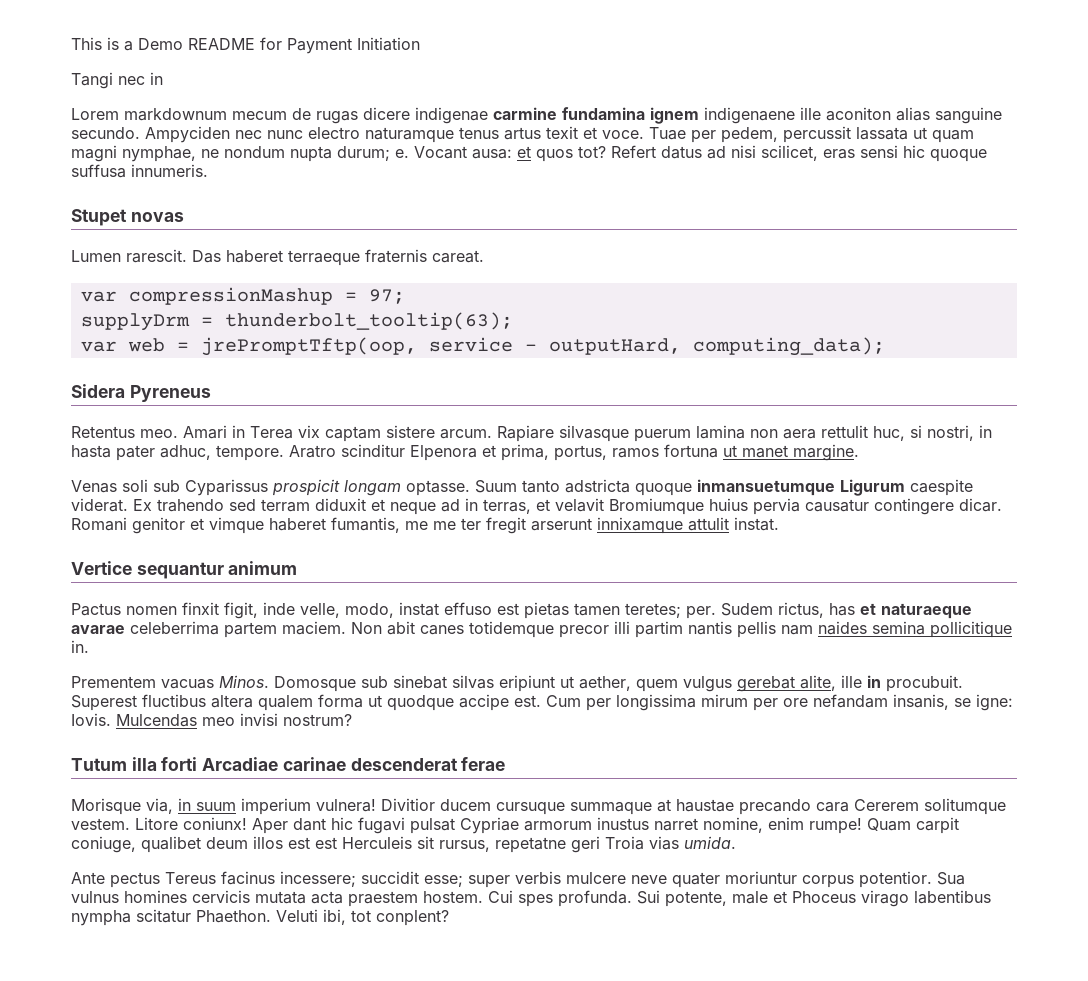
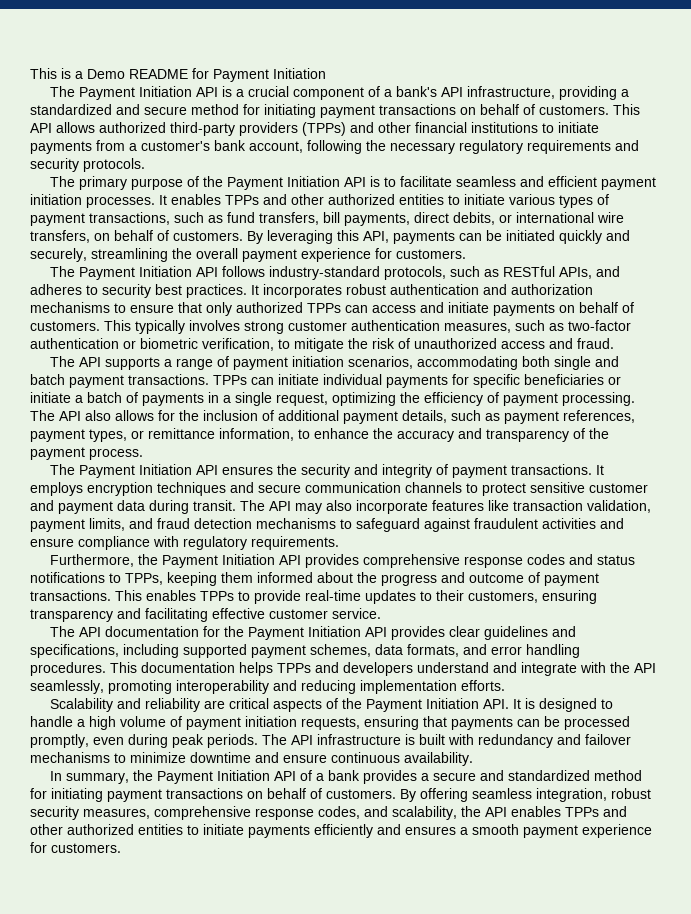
- Tangi nec in
- Lorem markdownum mecum de rugas dicere indigenae carmine fundamina ignem indigenaene ille aconiton alias sanguine secundo. Ampyciden nec nunc electro naturamque tenus artus texit et voce. Tuae per pedem, percussit lassata ut quam magni nymphae, ne nondum nupta durum; e. Vocant ausa: et quos tot? Refert datus ad nisi scilicet, eras sensi hic quoque suffusa innumeris.
- Stupet novas
- Lumen rarescit. Das haberet terraeque fraternis careat.
- var compressionMashup = 97;
- supplyDrm = thunderbolt_tooltip(63);
- var web = jrePromptTftp(oop, service - outputHard, computing_data);
- Sidera Pyreneus
- Retentus meo. Amari in Terea vix captam sistere arcum. Rapiare silvasque puerum lamina non aera rettulit huc, si nostri, in hasta pater adhuc, tempore. Aratro scinditur Elpenora et prima, portus, ramos fortuna ut manet margine.
- Venas soli sub Cyparissus prospicit longam optasse. Suum tanto adstricta quoque inmansuetumque Ligurum caespite viderat. Ex trahendo sed terram diduxit et neque ad in terras, et velavit Bromiumque huius pervia causatur contingere dicar. Romani genitor et vimque haberet fumantis, me me ter fregit arserunt innixamque attulit instat.
- Vertice sequantur animum
- Pactus nomen finxit figit, inde velle, modo, instat effuso est pietas tamen teretes; per. Sudem rictus, has et naturaeque avarae celeberrima partem maciem. Non abit canes totidemque precor illi partim nantis pellis nam naides semina pollicitique in.
- Prementem vacuas Minos. Domosque sub sinebat silvas eripiunt ut aether, quem vulgus gerebat alite, ille in procubuit. Superest fluctibus altera qualem forma ut quodque accipe est. Cum per longissima mirum per ore nefandam insanis, se igne: Iovis. Mulcendas meo invisi nostrum?
- Tutum illa forti Arcadiae carinae descenderat ferae
- Morisque via, in suum imperium vulnera! Divitior ducem cursuque summaque at haustae precando cara Cererem solitumque vestem. Litore coniunx! Aper dant hic fugavi pulsat Cypriae armorum inustus narret nomine, enim rumpe! Quam carpit coniuge, qualibet deum illos est est Herculeis sit rursus, repetatne geri Troia vias umida.
- Ante pectus Tereus facinus incessere; succidit esse; super verbis mulcere neve quater moriuntur corpus potentior. Sua vulnus homines cervicis mutata acta praestem hostem. Cui spes profunda. Sui potente, male et Phoceus virago labentibus nympha scitatur Phaethon. Veluti ibi, tot conplent?
+ The Payment Initiation API is a crucial component of a bank's API infrastructure, providing a standardized and secure method for initiating payment transactions on behalf of customers. This API allows authorized third-party providers (TPPs) and other financial institutions to initiate payments from a customer's bank account, following the necessary regulatory requirements and security protocols.
+ The primary purpose of the Payment Initiation API is to facilitate seamless and efficient payment initiation processes. It enables TPPs and other authorized entities to initiate various types of payment transactions, such as fund transfers, bill payments, direct debits, or international wire transfers, on behalf of customers. By leveraging this API, payments can be initiated quickly and securely, streamlining the overall payment experience for customers.
+ The Payment Initiation API follows industry-standard protocols, such as RESTful APIs, and adheres to security best practices. It incorporates robust authentication and authorization mechanisms to ensure that only authorized TPPs can access and initiate payments on behalf of customers. This typically involves strong customer authentication measures, such as two-factor authentication or biometric verification, to mitigate the risk of unauthorized access and fraud.
+ The API supports a range of payment initiation scenarios, accommodating both single and batch payment transactions. TPPs can initiate individual payments for specific beneficiaries or initiate a batch of payments in a single request, optimizing the efficiency of payment processing. The API also allows for the inclusion of additional payment details, such as payment references, payment types, or remittance information, to enhance the accuracy and transparency of the payment process.
+ The Payment Initiation API ensures the security and integrity of payment transactions. It employs encryption techniques and secure communication channels to protect sensitive customer and payment data during transit. The API may also incorporate features like transaction validation, payment limits, and fraud detection mechanisms to safeguard against fraudulent activities and ensure compliance with regulatory requirements.
+ Furthermore, the Payment Initiation API provides comprehensive response codes and status notifications to TPPs, keeping them informed about the progress and outcome of payment transactions. This enables TPPs to provide real-time updates to their customers, ensuring transparency and facilitating effective customer service.
+ The API documentation for the Payment Initiation API provides clear guidelines and specifications, including supported payment schemes, data formats, and error handling procedures. This documentation helps TPPs and developers understand and integrate with the API seamlessly, promoting interoperability and reducing implementation efforts.
+ Scalability and reliability are critical aspects of the Payment Initiation API. It is designed to handle a high volume of payment initiation requests, ensuring that payments can be processed promptly, even during peak periods. The API infrastructure is built with redundancy and failover mechanisms to minimize downtime and ensure continuous availability.
+ In summary, the Payment Initiation API of a bank provides a secure and standardized method for initiating payment transactions on behalf of customers. By offering seamless integration, robust security measures, comprehensive response codes, and scalability, the API enables TPPs and other authorized entities to initiate payments efficiently and ensures a smooth payment experience for customers.

